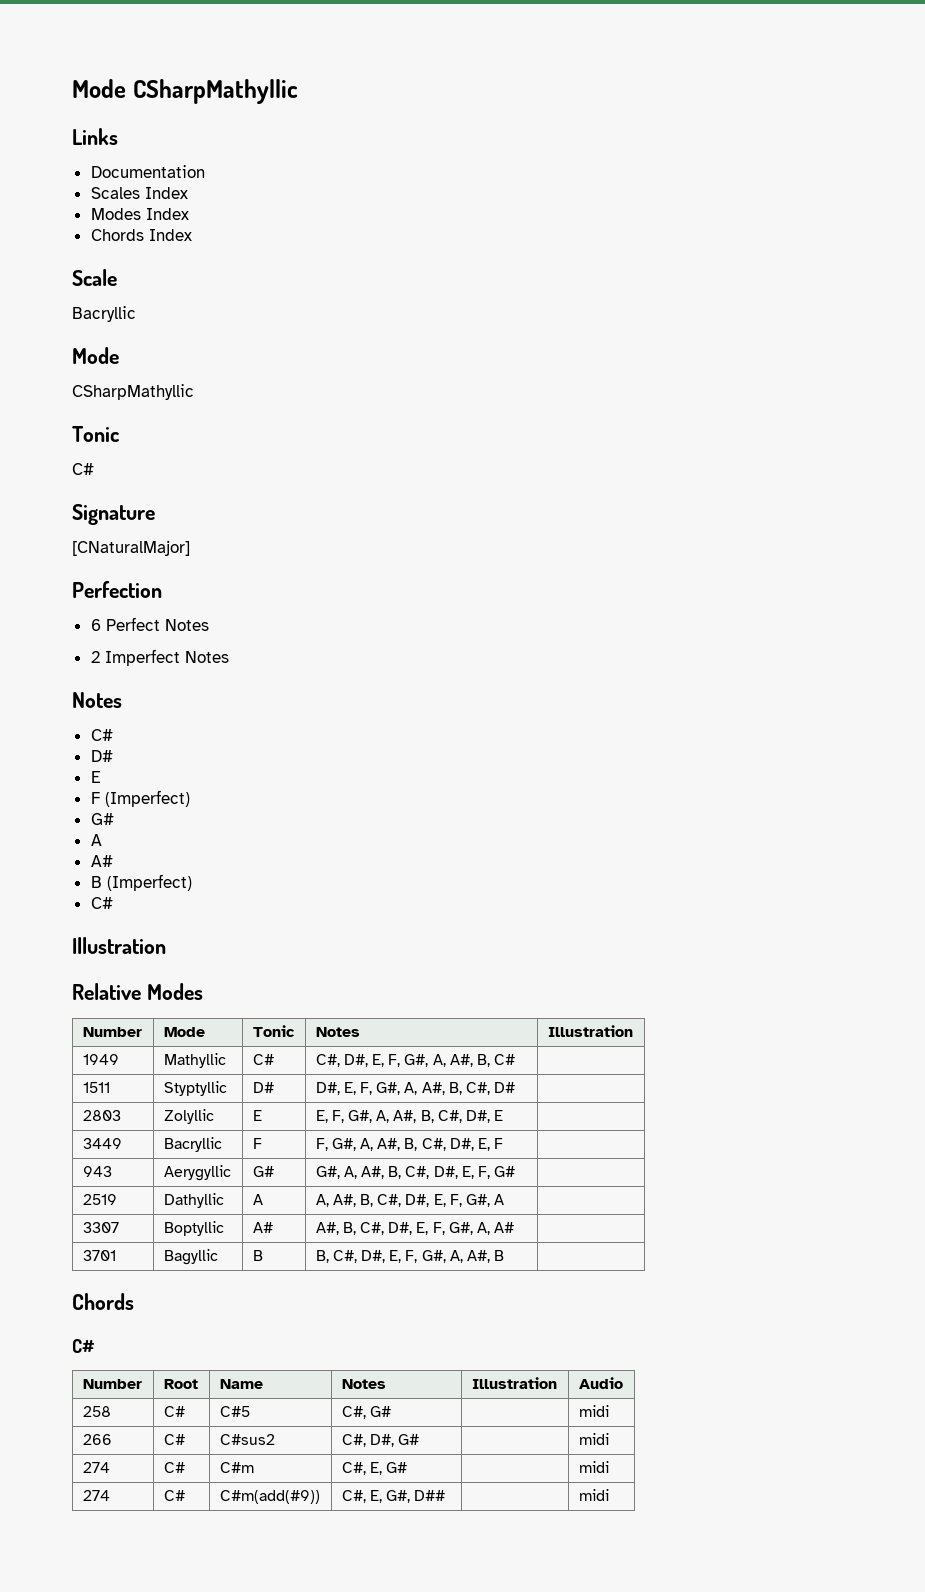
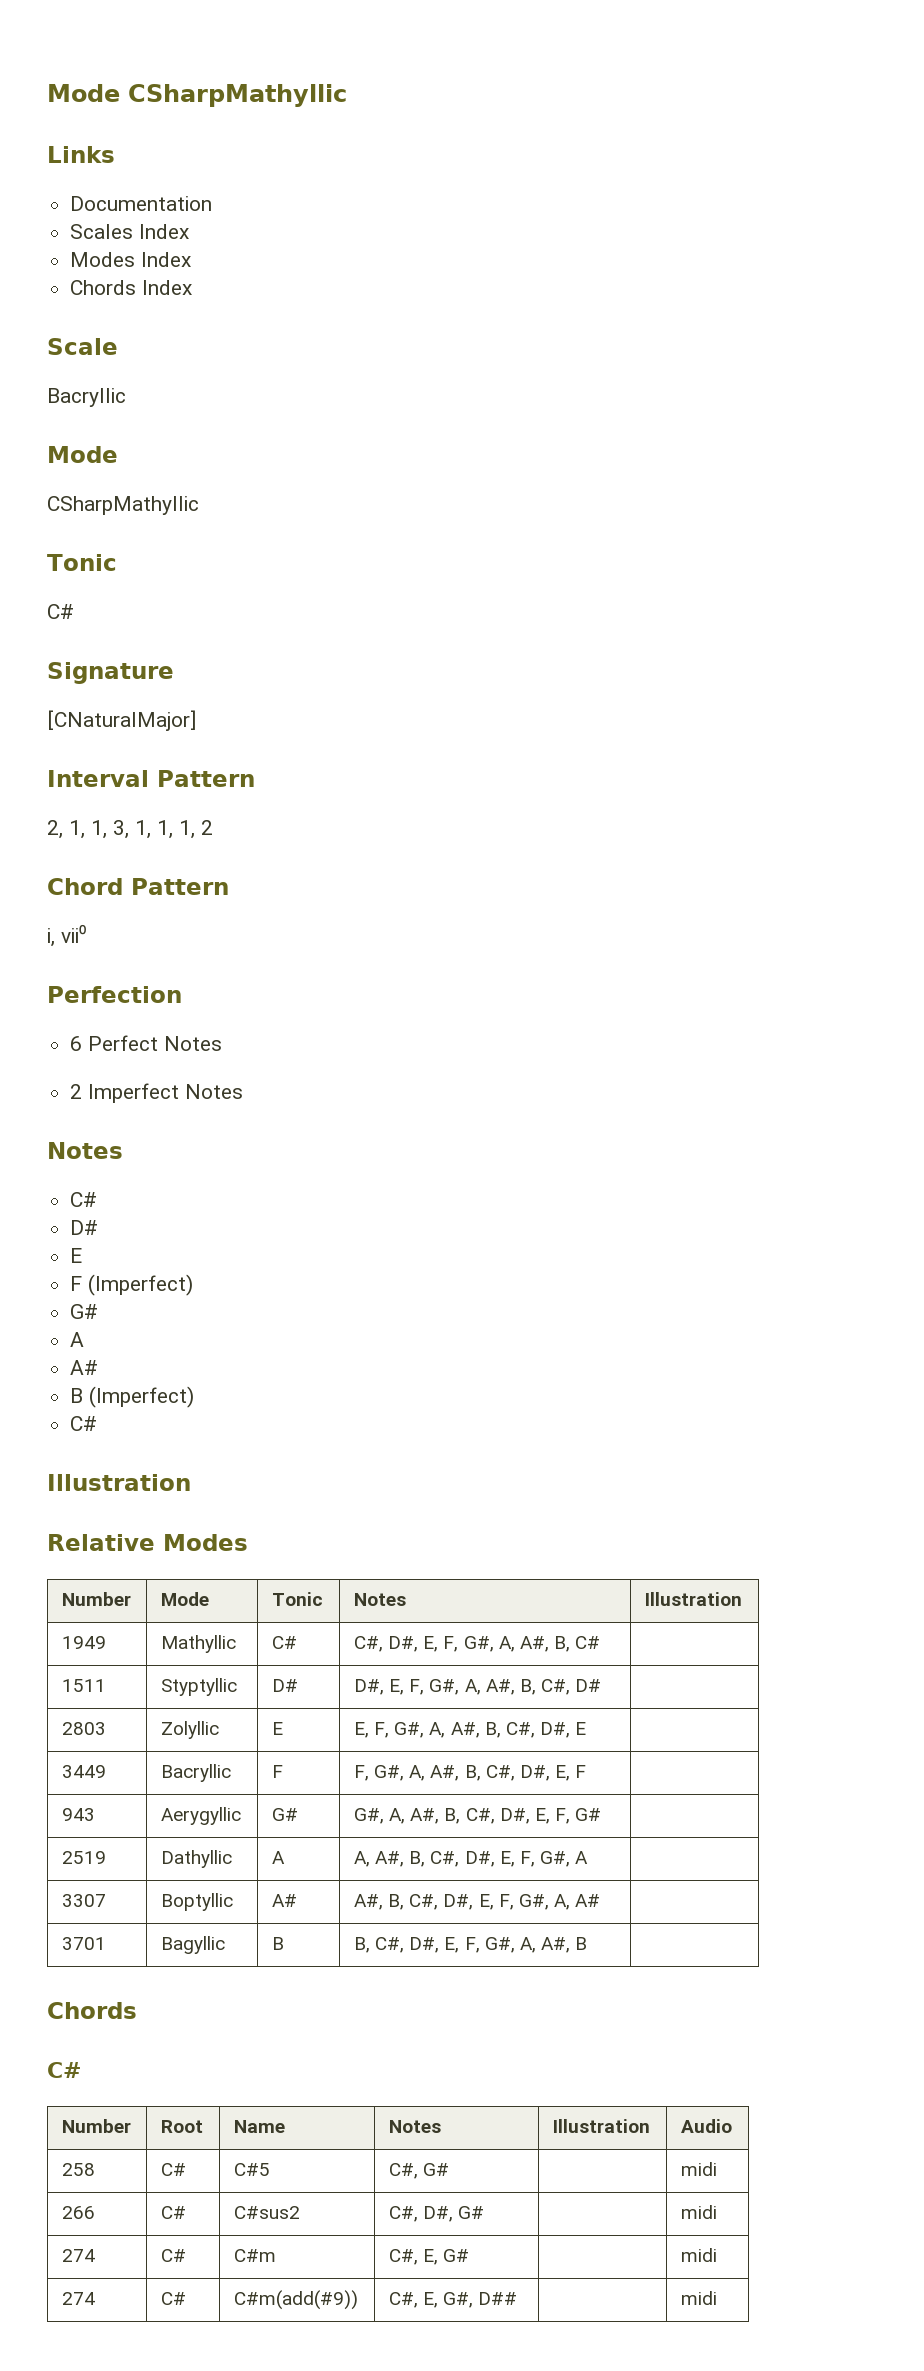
+ Interval Pattern
+ 2, 1, 1, 3, 1, 1, 1, 2
+ Chord Pattern
+ i, vii⁰

